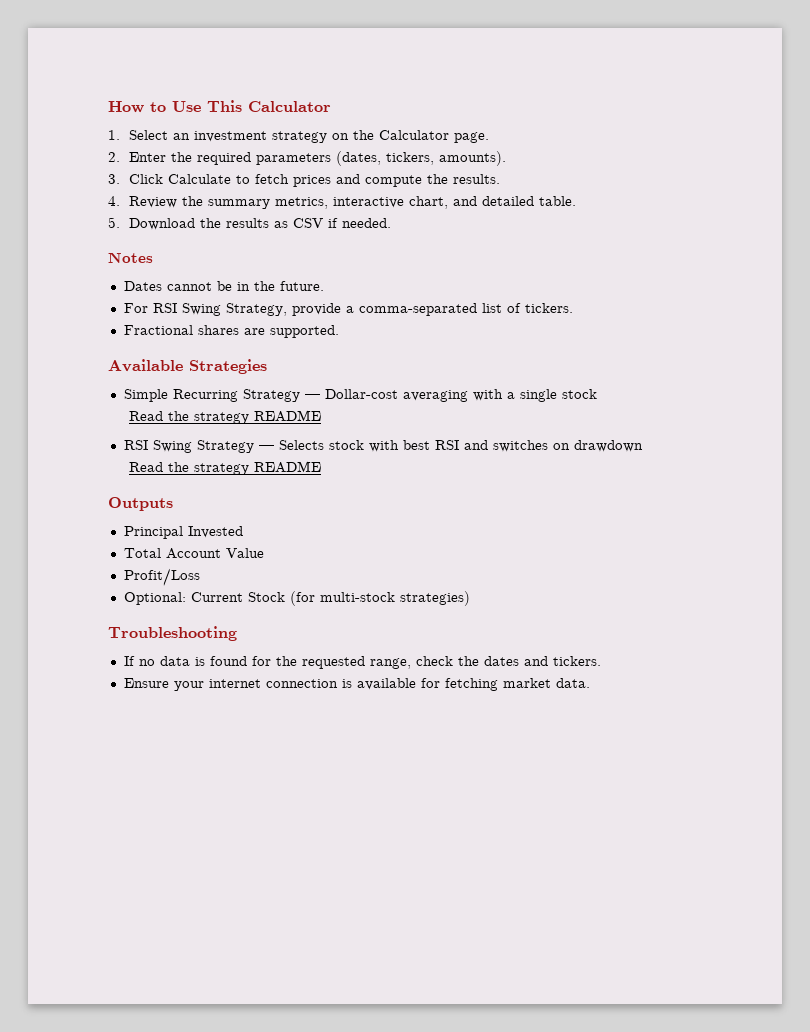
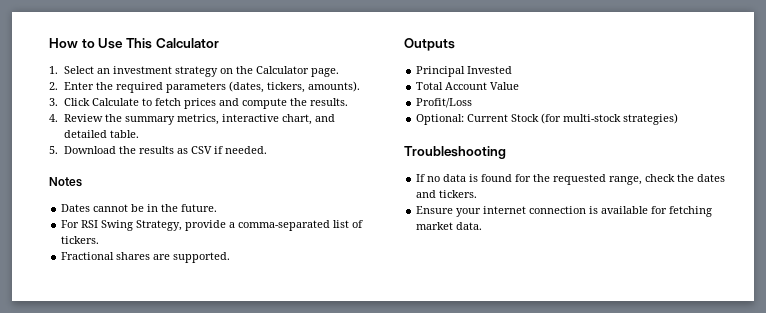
- Available Strategies
- Simple Recurring Strategy — Dollar-cost averaging with a single stock
- Read the strategy README
- RSI Swing Strategy — Selects stock with best RSI and switches on drawdown
- Read the strategy README

